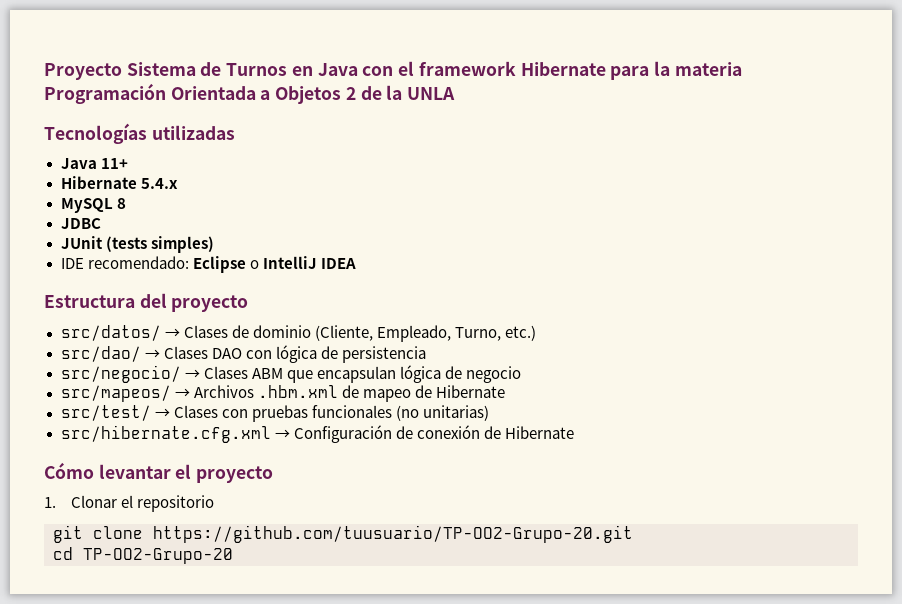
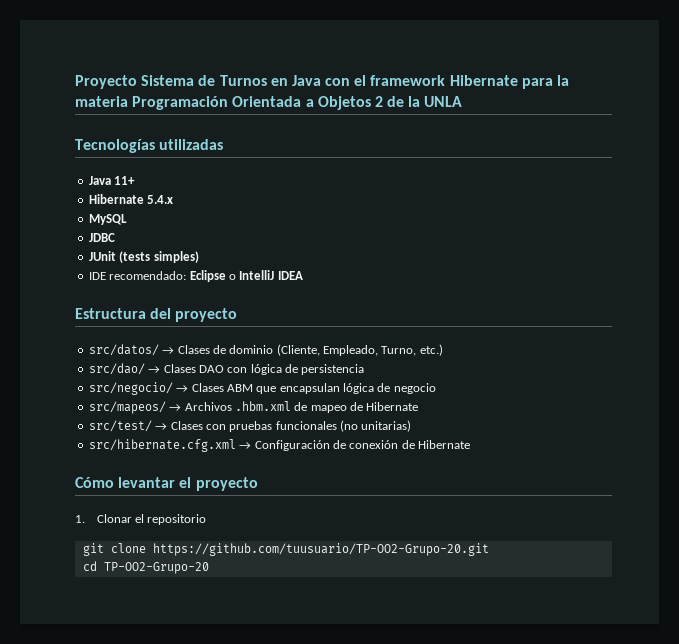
- MySQL 8
+ MySQL

